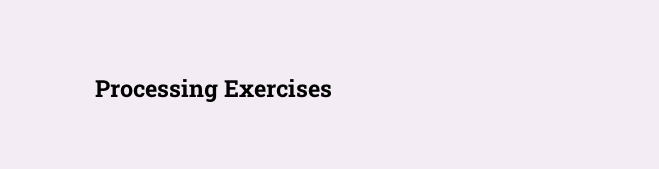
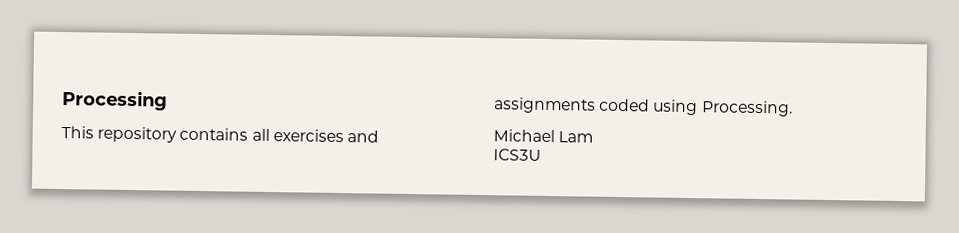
- Processing Exercises
+ Processing
+ This repository contains all exercises and assignments coded using Processing.
+ Michael Lam
+ ICS3U

